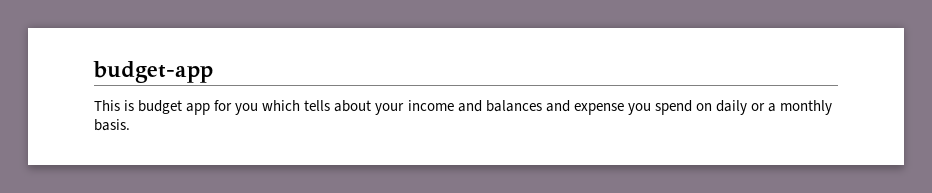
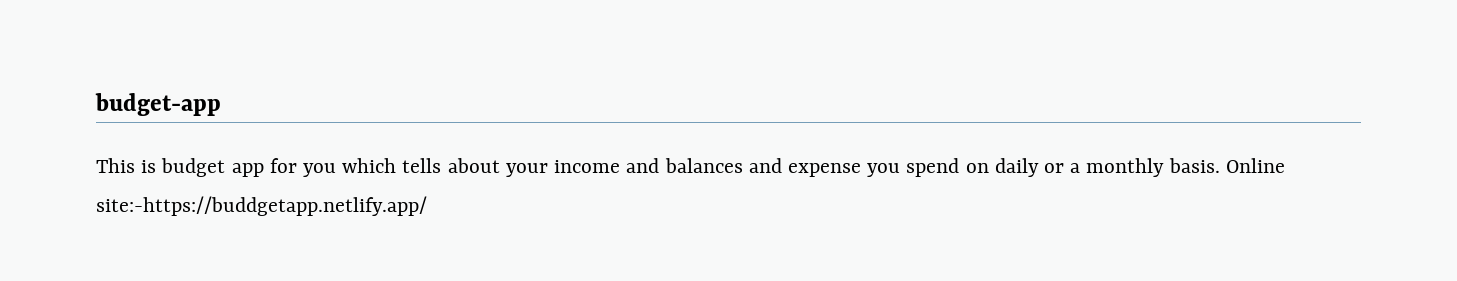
+ Online site:-https://buddgetapp.netlify.app/

